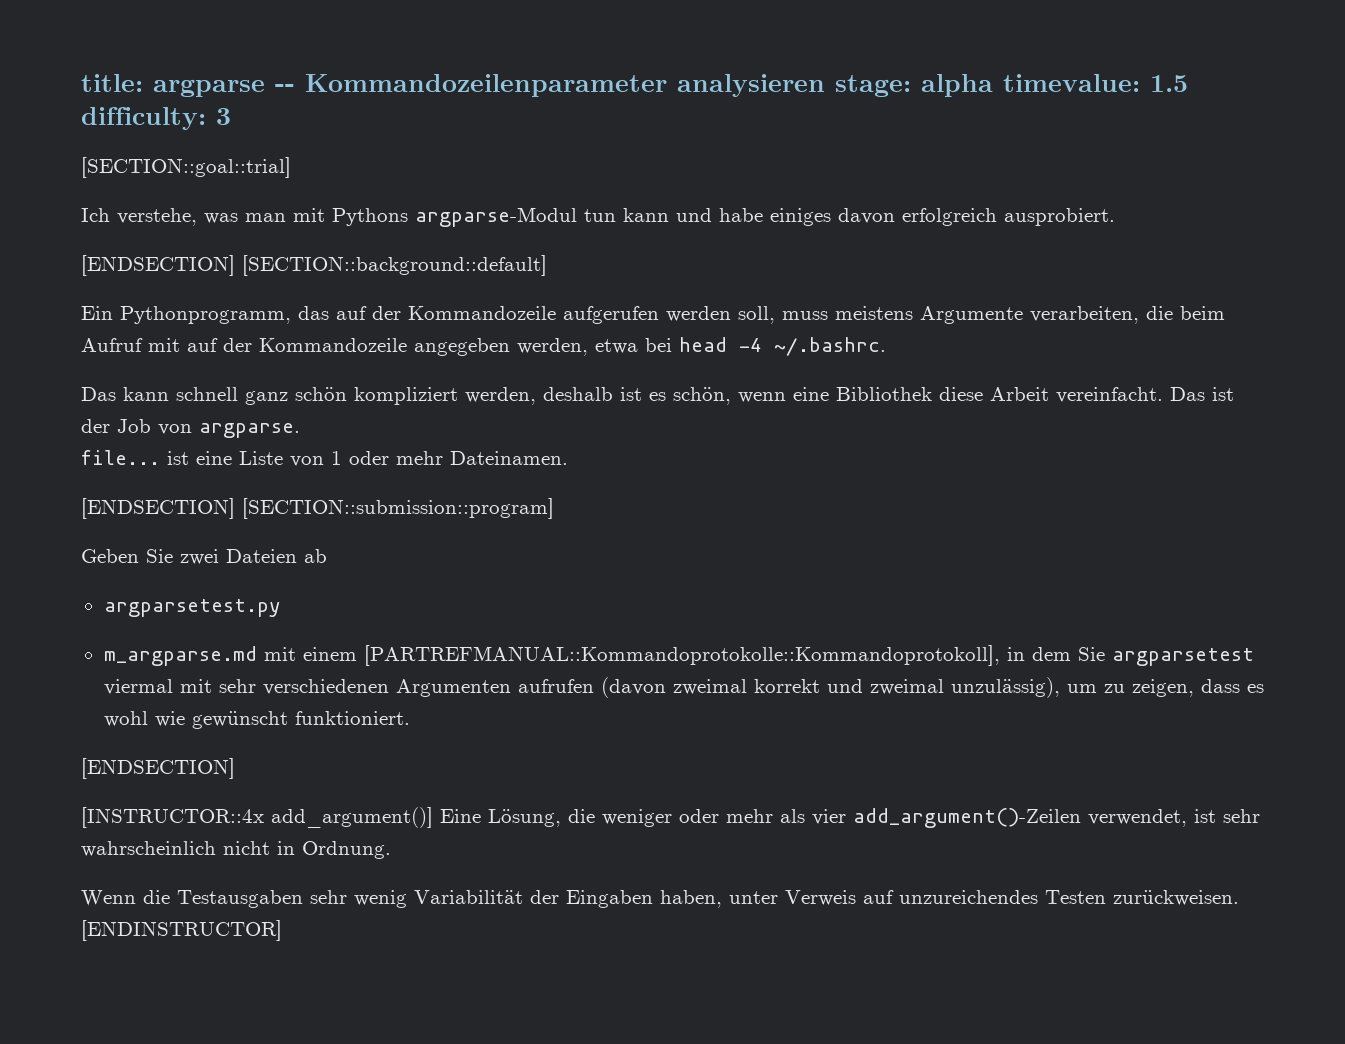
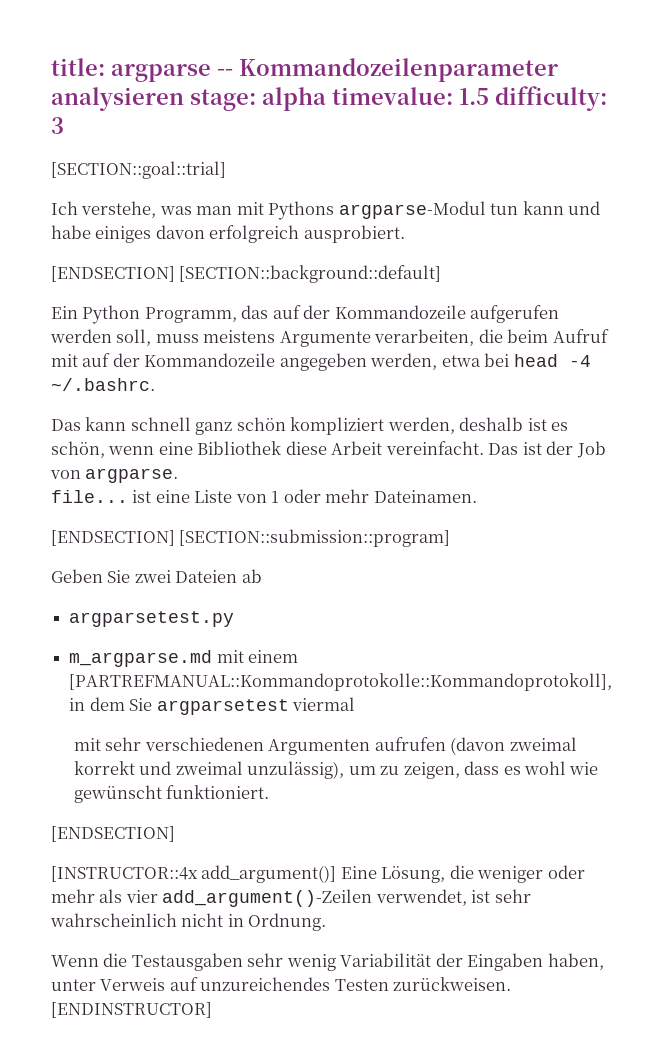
- Ein Pythonprogramm, das auf der Kommandozeile aufgerufen werden soll, muss meistens Argumente verarbeiten, die beim Aufruf mit auf der Kommandozeile angegeben werden, etwa bei head -4 ~/.bashrc.
+ Ein Python Programm, das auf der Kommandozeile aufgerufen werden soll, muss meistens Argumente verarbeiten, die beim Aufruf mit auf der Kommandozeile angegeben werden, etwa bei head -4 ~/.bashrc.
- m_argparse.md mit einem [PARTREFMANUAL::Kommandoprotokolle::Kommandoprotokoll], in dem Sie argparsetest viermal mit sehr verschiedenen Argumenten aufrufen (davon zweimal korrekt und zweimal unzulässig), um zu zeigen, dass es wohl wie gewünscht funktioniert.
+ m_argparse.md mit einem [PARTREFMANUAL::Kommandoprotokolle::Kommandoprotokoll], in dem Sie argparsetest viermal
+ mit sehr verschiedenen Argumenten aufrufen (davon zweimal korrekt und zweimal unzulässig), um zu zeigen, dass es wohl wie gewünscht funktioniert.

